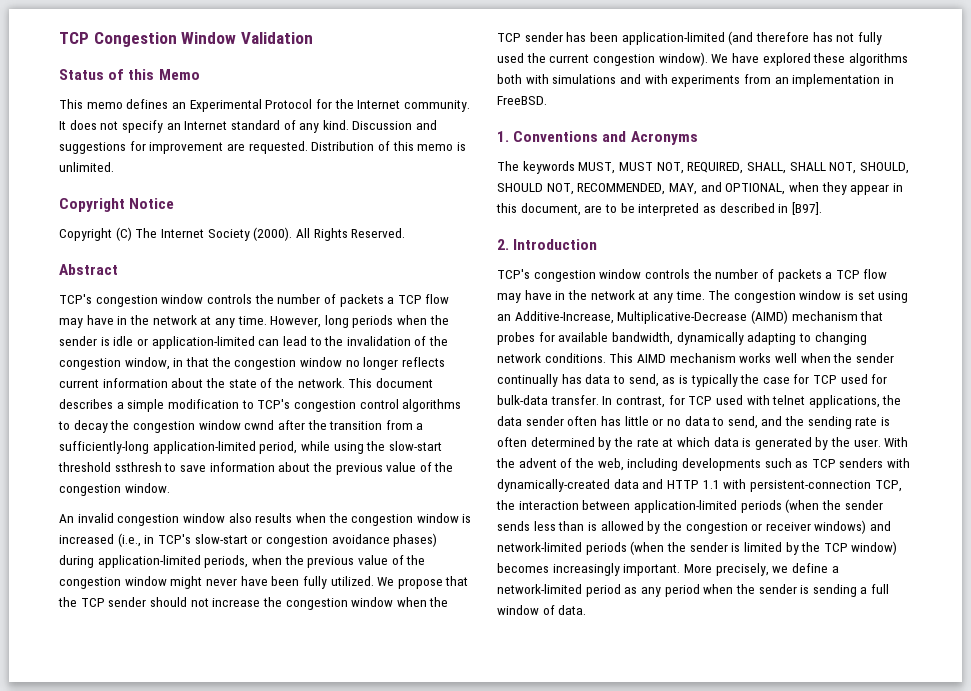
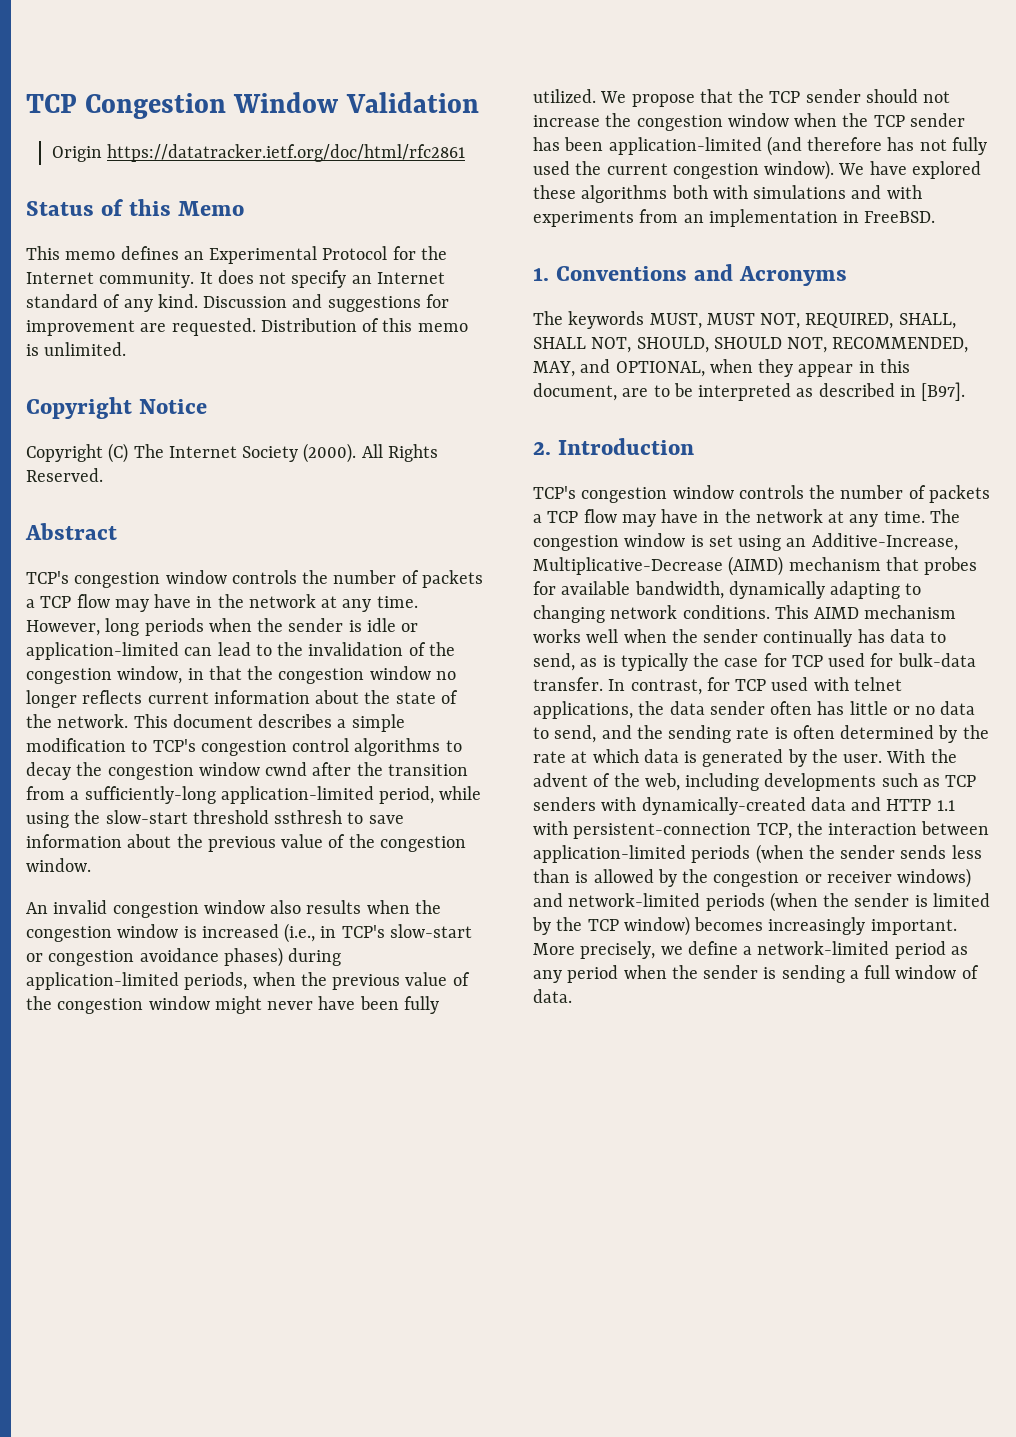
+ Origin https://datatracker.ietf.org/doc/html/rfc2861

